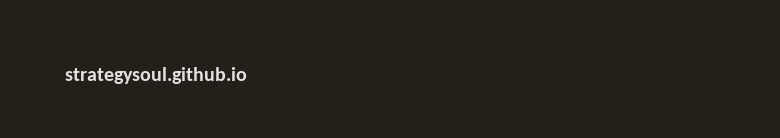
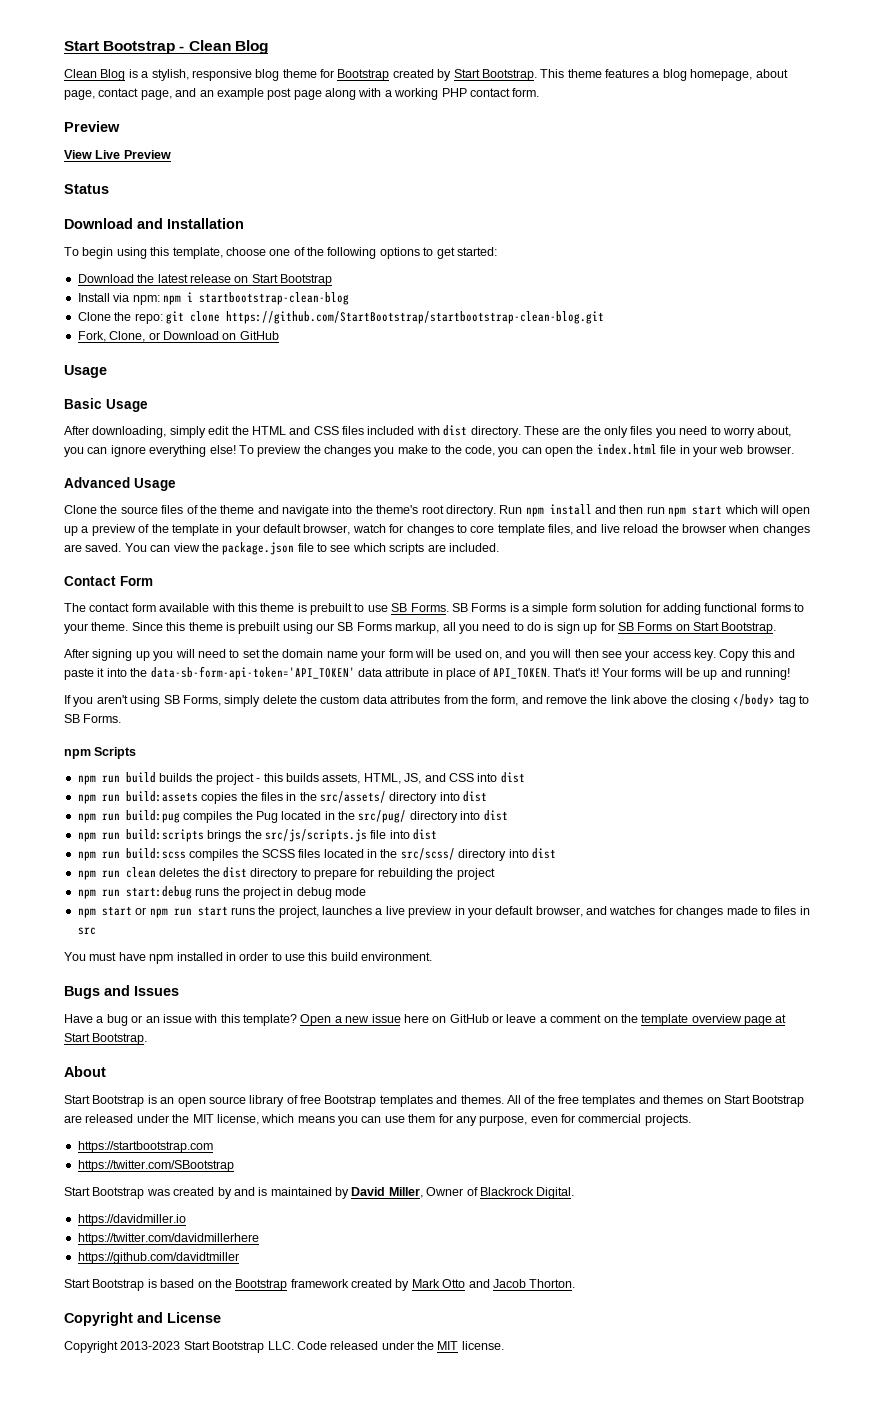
- strategysoul.github.io
+ Start Bootstrap - Clean Blog
+ Clean Blog is a stylish, responsive blog theme for Bootstrap created by Start Bootstrap. This theme features a blog homepage, about page, contact page, and an example post page along with a working PHP contact form.
+ Preview
+ View Live Preview
+ Status
+ Download and Installation
+ To begin using this template, choose one of the following options to get started:
+ Download the latest release on Start Bootstrap
+ Install via npm: npm i startbootstrap-clean-blog
+ Clone the repo: git clone https://github.com/StartBootstrap/startbootstrap-clean-blog.git
+ Fork, Clone, or Download on GitHub
+ Usage
+ Basic Usage
+ After downloading, simply edit the HTML and CSS files included with dist directory. These are the only files you need to worry about, you can ignore everything else! To preview the changes you make to the code, you can open the index.html file in your web browser.
+ Advanced Usage
+ Clone the source files of the theme and navigate into the theme's root directory. Run npm install and then run npm start which will open up a preview of the template in your default browser, watch for changes to core template files, and live reload the browser when changes are saved. You can view the package.json file to see which scripts are included.
+ Contact Form
+ The contact form available with this theme is prebuilt to use SB Forms. SB Forms is a simple form solution for adding functional forms to your theme. Since this theme is prebuilt using our SB Forms markup, all you need to do is sign up for SB Forms on Start Bootstrap.
+ After signing up you will need to set the domain name your form will be used on, and you will then see your access key. Copy this and paste it into the data-sb-form-api-token='API_TOKEN' data attribute in place of API_TOKEN. That's it! Your forms will be up and running!
+ If you aren't using SB Forms, simply delete the custom data attributes from the form, and remove the link above the closing </body> tag to SB Forms.
+ npm Scripts
+ npm run build builds the project - this builds assets, HTML, JS, and CSS into dist
+ npm run build:assets copies the files in the src/assets/ directory into dist
+ npm run build:pug compiles the Pug located in the src/pug/ directory into dist
+ npm run build:scripts brings the src/js/scripts.js file into dist
+ npm run build:scss compiles the SCSS files located in the src/scss/ directory into dist
+ npm run clean deletes the dist directory to prepare for rebuilding the project
+ npm run start:debug runs the project in debug mode
+ npm start or npm run start runs the project, launches a live preview in your default browser, and watches for changes made to files in src
+ You must have npm installed in order to use this build environment.
+ Bugs and Issues
+ Have a bug or an issue with this template? Open a new issue here on GitHub or leave a comment on the template overview page at Start Bootstrap.
+ About
+ Start Bootstrap is an open source library of free Bootstrap templates and themes. All of the free templates and themes on Start Bootstrap are released under the MIT license, which means you can use them for any purpose, even for commercial projects.
+ https://startbootstrap.com
+ https://twitter.com/SBootstrap
+ Start Bootstrap was created by and is maintained by David Miller, Owner of Blackrock Digital.
+ https://davidmiller.io
+ https://twitter.com/davidmillerhere
+ https://github.com/davidtmiller
+ Start Bootstrap is based on the Bootstrap framework created by Mark Otto and Jacob Thorton.
+ Copyright and License
+ Copyright 2013-2023 Start Bootstrap LLC. Code released under the MIT license.

